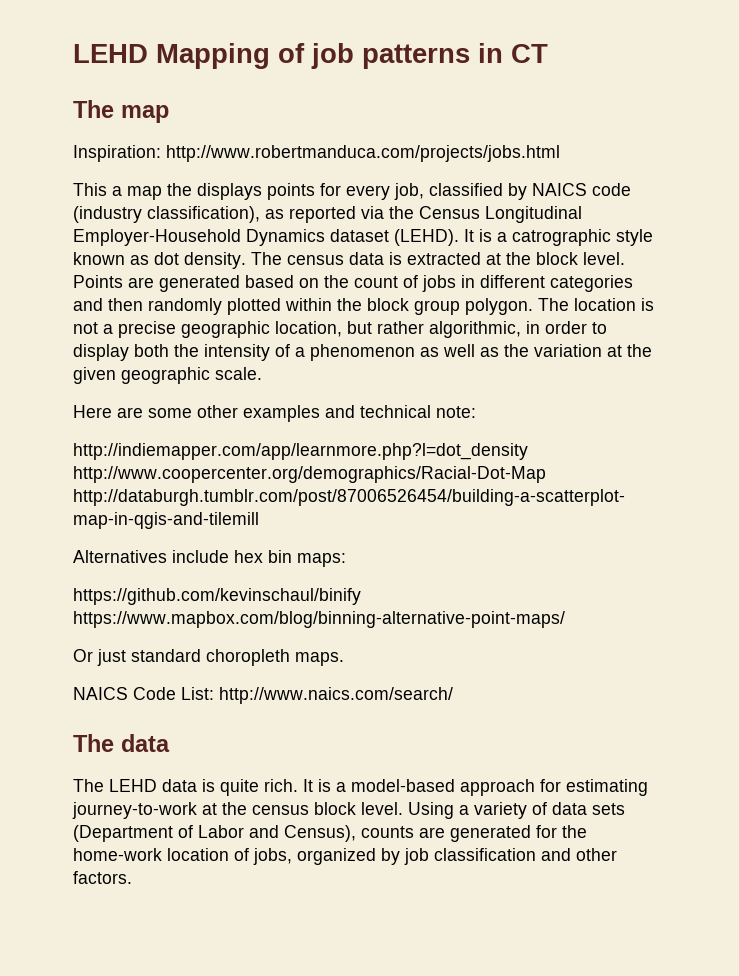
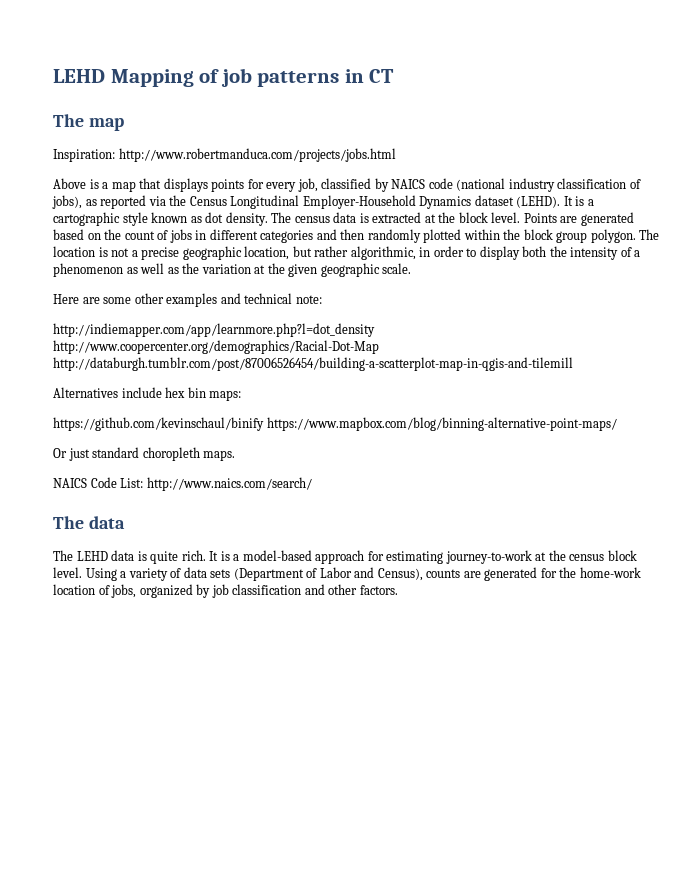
- This a map the displays points for every job, classified by NAICS code (industry classification), as reported via the Census Longitudinal Employer-Household Dynamics dataset (LEHD).
+ Above is a map that displays points for every job, classified by NAICS code (national industry classification of jobs), as reported via the Census Longitudinal Employer-Household Dynamics dataset (LEHD).
- It is a catrographic style known as dot density.
+ It is a cartographic style known as dot density.

